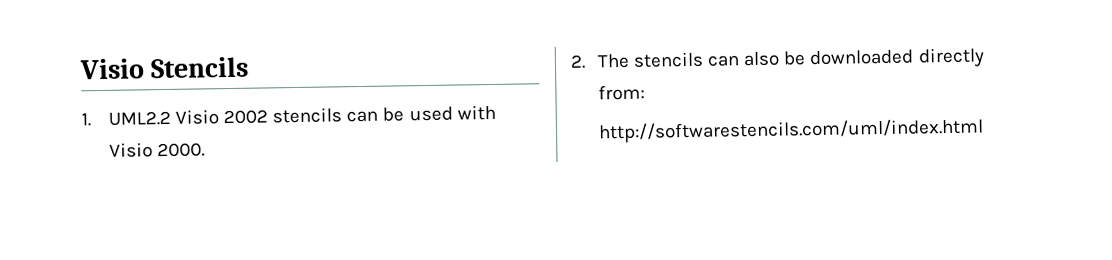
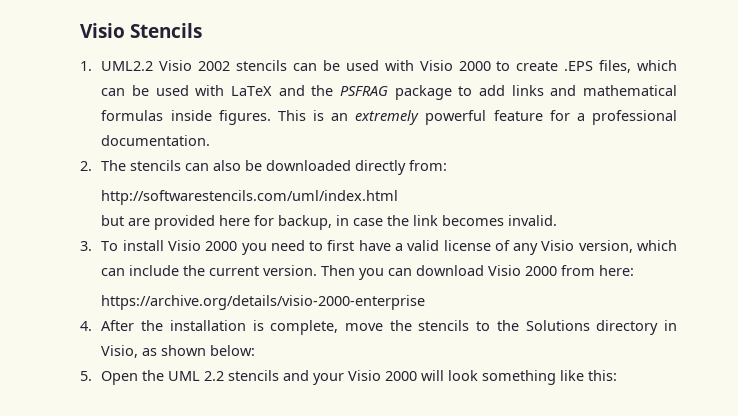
- 1. UML2.2 Visio 2002 stencils can be used with Visio 2000.
+ 1. UML2.2 Visio 2002 stencils can be used with Visio 2000 to create .EPS files, which can be used with LaTeX and the PSFRAG package to add links and mathematical formulas inside figures. This is an extremely powerful feature for a professional documentation.
+ but are provided here for backup, in case the link becomes invalid.
+ 3. To install Visio 2000 you need to first have a valid license of any Visio version, which can include the current version. Then you can download Visio 2000 from here:
+ https://archive.org/details/visio-2000-enterprise
+ 4. After the installation is complete, move the stencils to the Solutions directory in Visio, as shown below:
+ 5. Open the UML 2.2 stencils and your Visio 2000 will look something like this:

